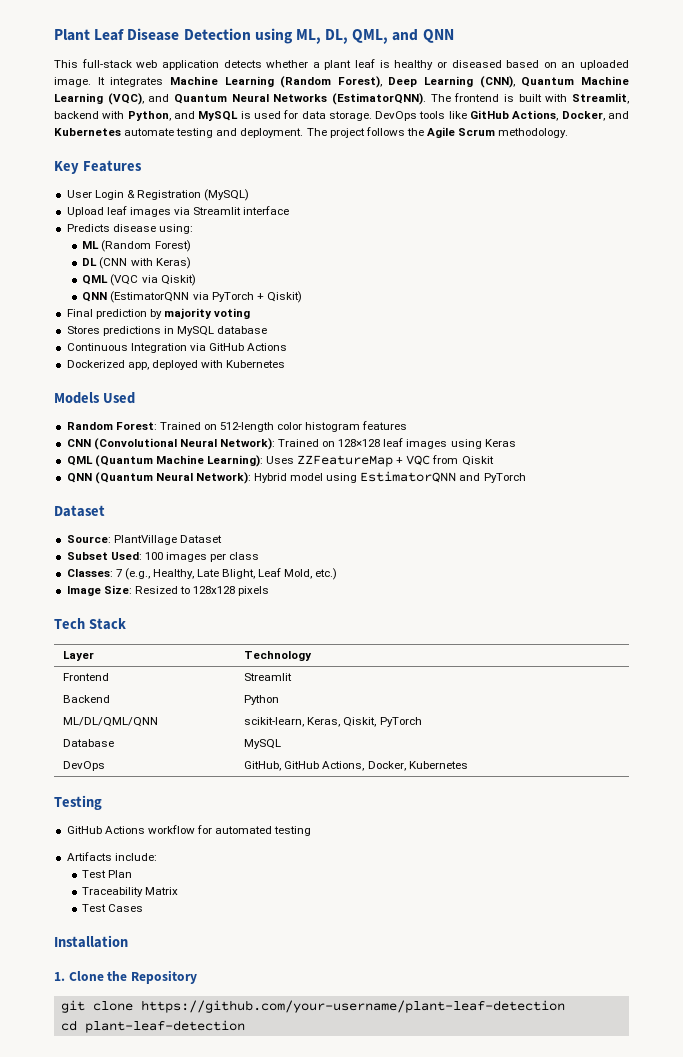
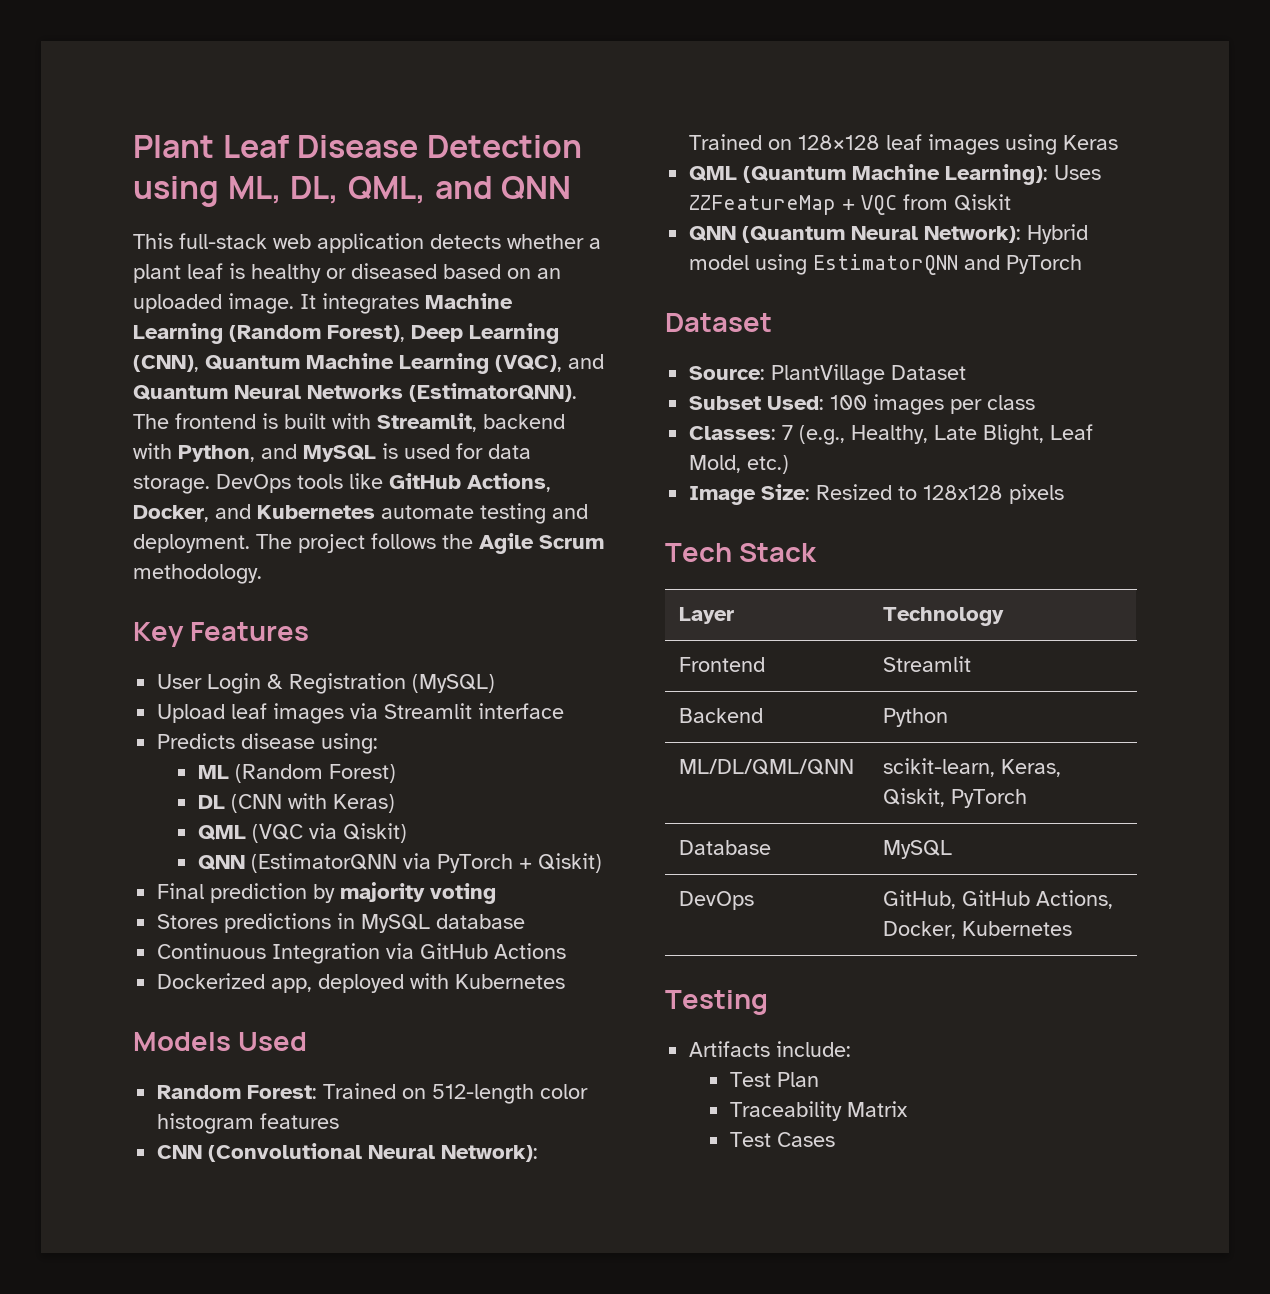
- GitHub Actions workflow for automated testing
- Installation
- 1. Clone the Repository
- git clone https://github.com/your-username/plant-leaf-detection
- cd plant-leaf-detection

